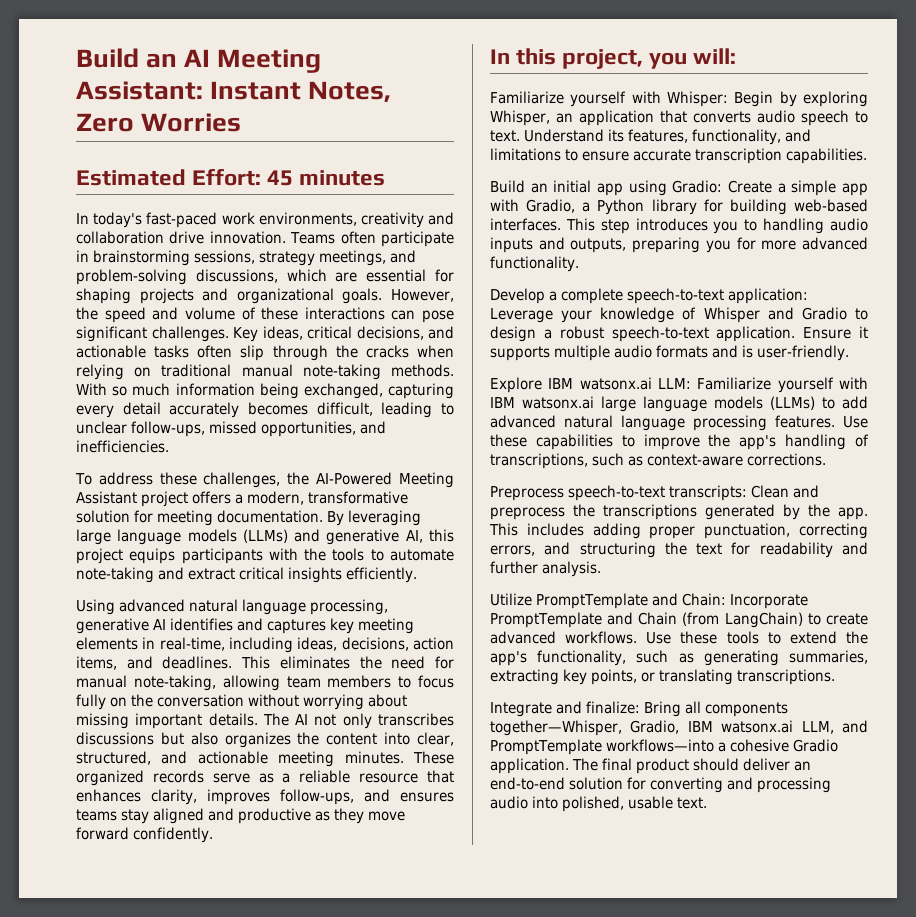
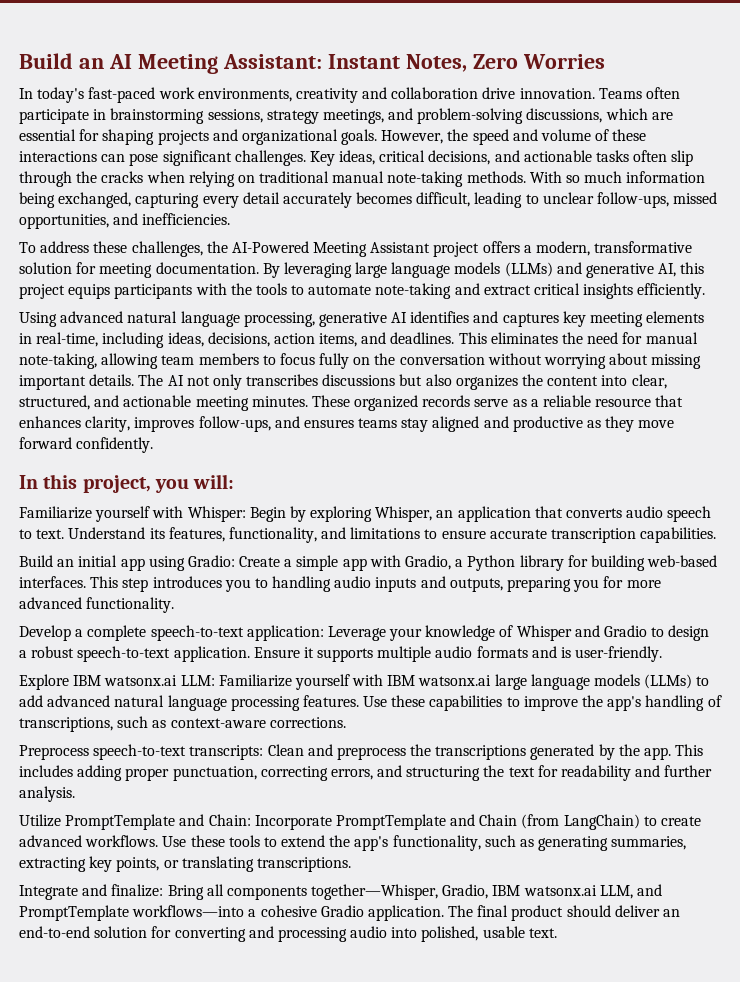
- Estimated Effort: 45 minutes

